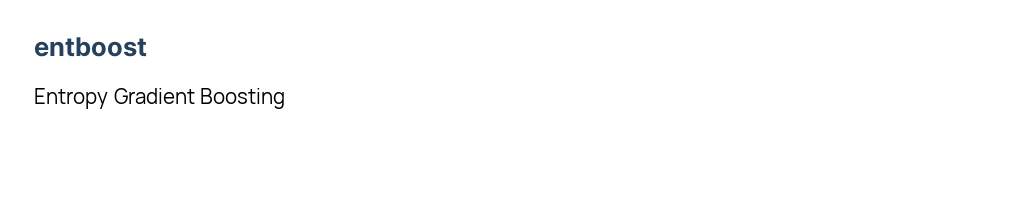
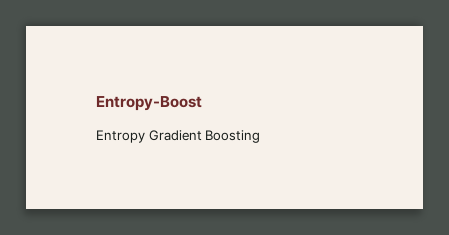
- entboost
+ Entropy-Boost

